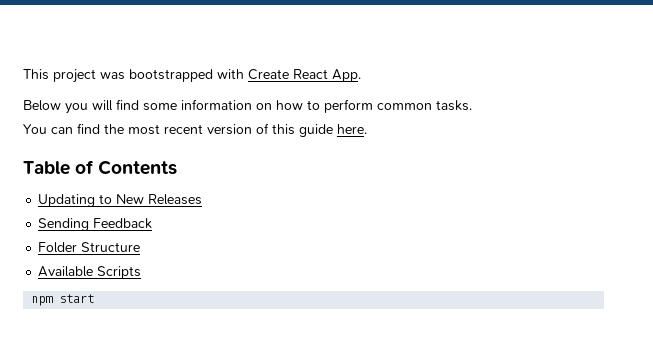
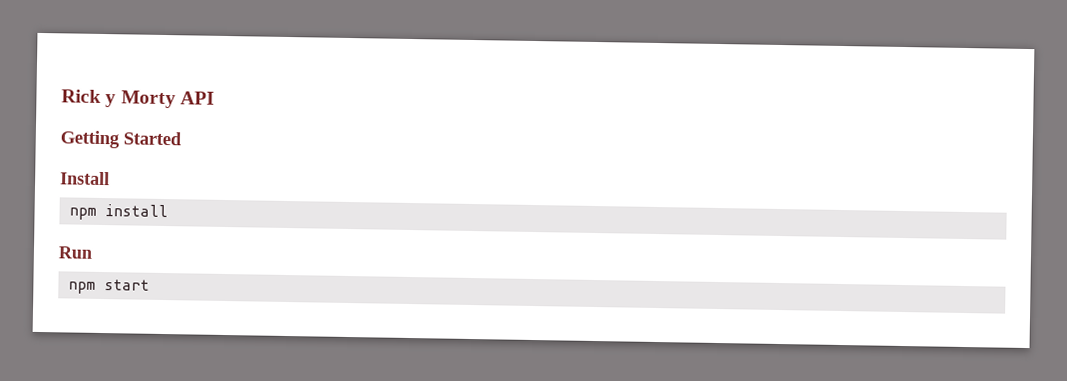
- This project was bootstrapped with Create React App.
- Below you will find some information on how to perform common tasks.
- You can find the most recent version of this guide here.
- Table of Contents
- Updating to New Releases
- Sending Feedback
- Folder Structure
- Available Scripts
+ Rick y Morty API
+ Getting Started
+ Install
+ npm install
+ Run

